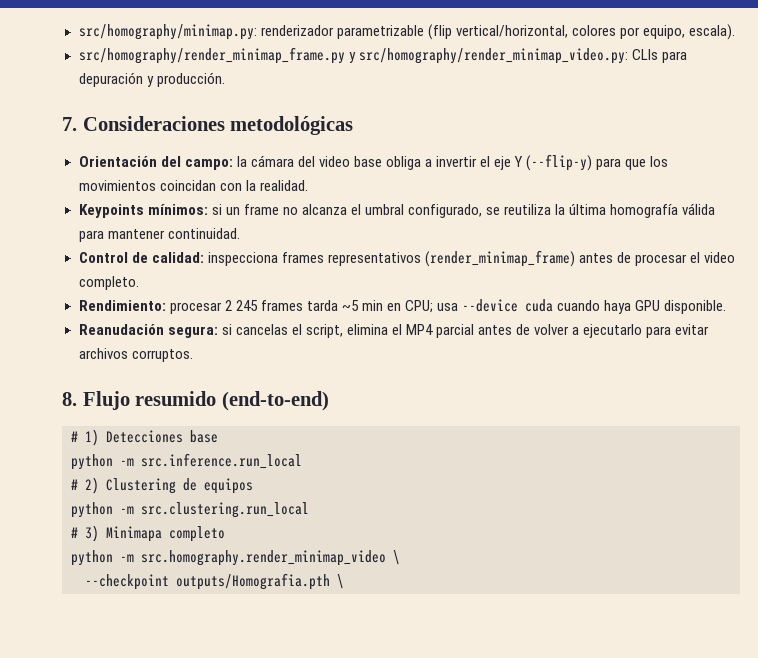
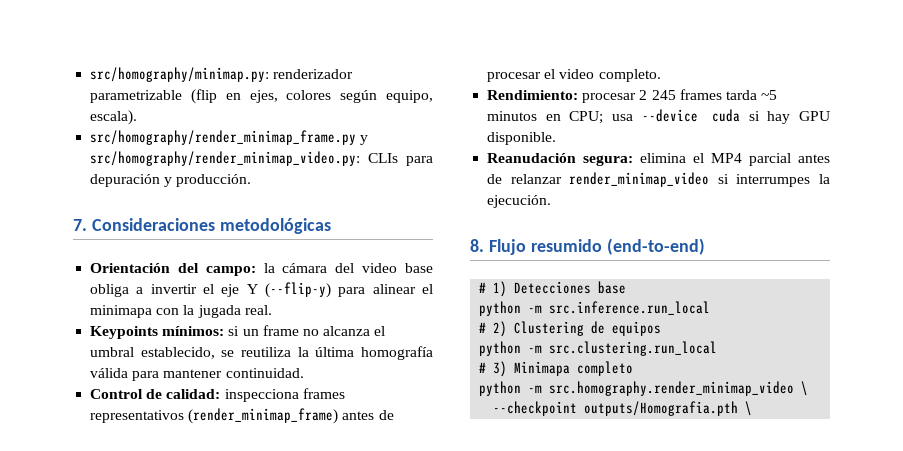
- src/homography/minimap.py: renderizador parametrizable (flip vertical/horizontal, colores por equipo, escala).
+ src/homography/minimap.py: renderizador parametrizable (flip en ejes, colores según equipo, escala).
- Orientación del campo: la cámara del video base obliga a invertir el eje Y (--flip-y) para que los movimientos coincidan con la realidad.
+ Orientación del campo: la cámara del video base obliga a invertir el eje Y (--flip-y) para alinear el minimapa con la jugada real.
- Keypoints mínimos: si un frame no alcanza el umbral configurado, se reutiliza la última homografía válida para mantener continuidad.
+ Keypoints mínimos: si un frame no alcanza el umbral establecido, se reutiliza la última homografía válida para mantener continuidad.
- Rendimiento: procesar 2 245 frames tarda ~5 min en CPU; usa --device cuda cuando haya GPU disponible.
+ Rendimiento: procesar 2 245 frames tarda ~5 minutos en CPU; usa --device cuda si hay GPU disponible.
- Reanudación segura: si cancelas el script, elimina el MP4 parcial antes de volver a ejecutarlo para evitar archivos corruptos.
+ Reanudación segura: elimina el MP4 parcial antes de relanzar render_minimap_video si interrumpes la ejecución.

